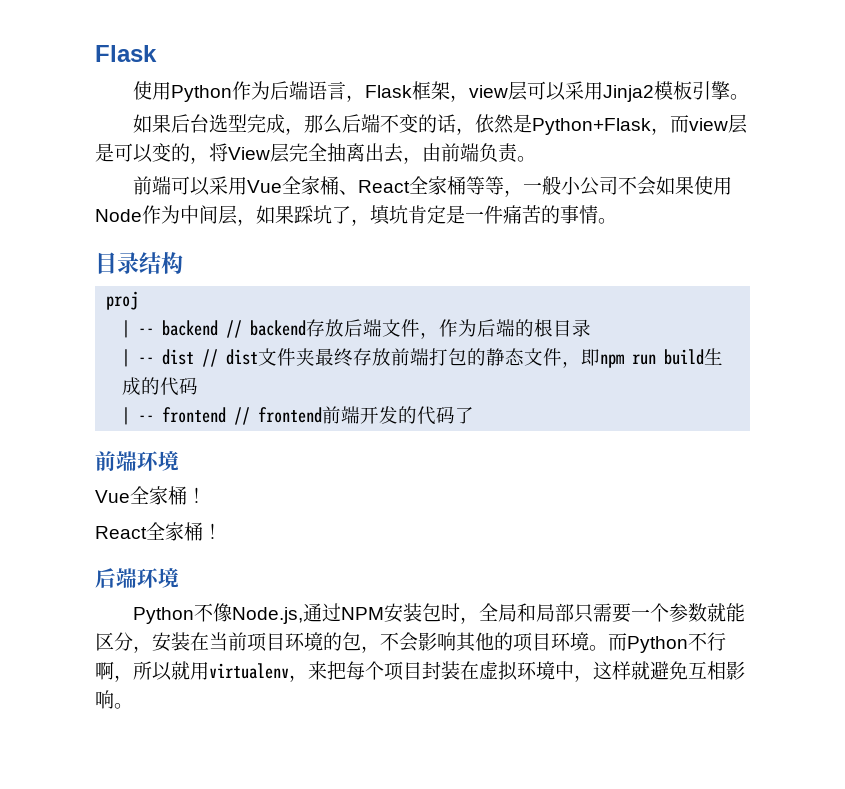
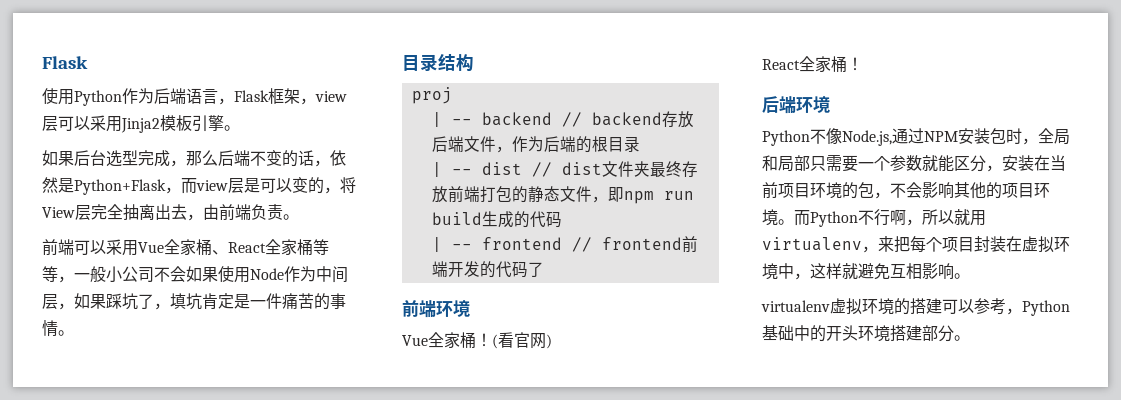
+ (看官网)
+ virtualenv虚拟环境的搭建可以参考，Python基础中的开头环境搭建部分。

